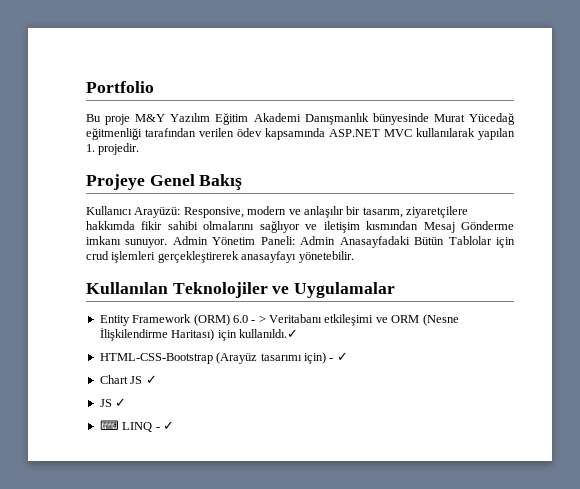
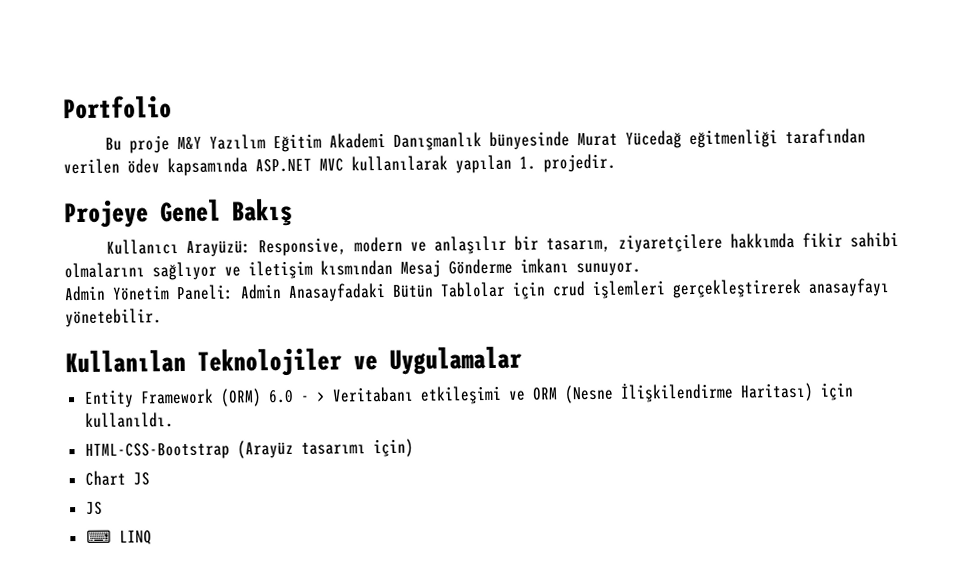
- Kullanıcı Arayüzü: Responsive, modern ve anlaşılır bir tasarım, ziyaretçilere hakkımda fikir sahibi olmalarını sağlıyor ve iletişim kısmından Mesaj Gönderme imkanı sunuyor. Admin Yönetim Paneli: Admin Anasayfadaki Bütün Tablolar için crud işlemleri gerçekleştirerek anasayfayı yönetebilir.
+ Kullanıcı Arayüzü: Responsive, modern ve anlaşılır bir tasarım, ziyaretçilere hakkımda fikir sahibi olmalarını sağlıyor ve iletişim kısmından Mesaj Gönderme imkanı sunuyor.
+ Admin Yönetim Paneli: Admin Anasayfadaki Bütün Tablolar için crud işlemleri gerçekleştirerek anasayfayı yönetebilir.
- Entity Framework (ORM) 6.0 - > Veritabanı etkileşimi ve ORM (Nesne İlişkilendirme Haritası) için kullanıldı.✓
+ Entity Framework (ORM) 6.0 - > Veritabanı etkileşimi ve ORM (Nesne İlişkilendirme Haritası) için kullanıldı.
- HTML-CSS-Bootstrap (Arayüz tasarımı için) - ✓
+ HTML-CSS-Bootstrap (Arayüz tasarımı için)
- Chart JS ✓
- JS ✓
+ Chart JS
+ JS
- ⌨ LINQ - ✓
+ ⌨ LINQ

